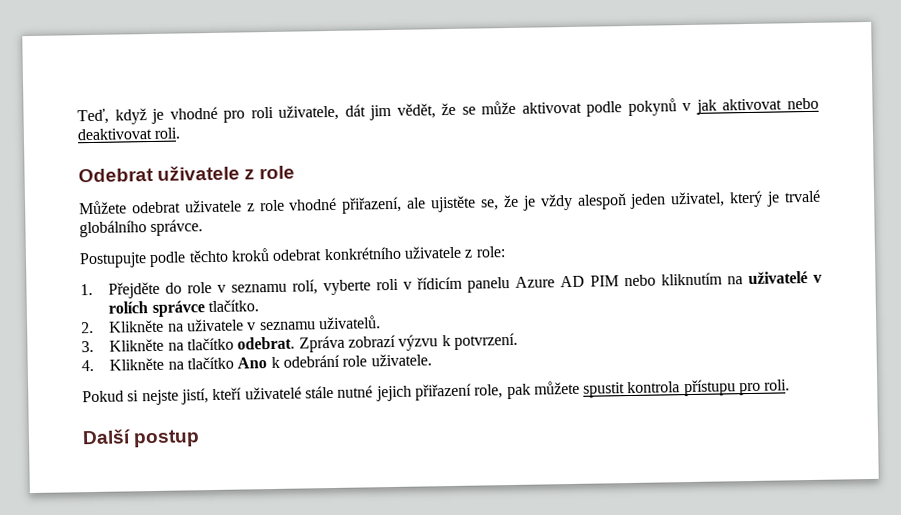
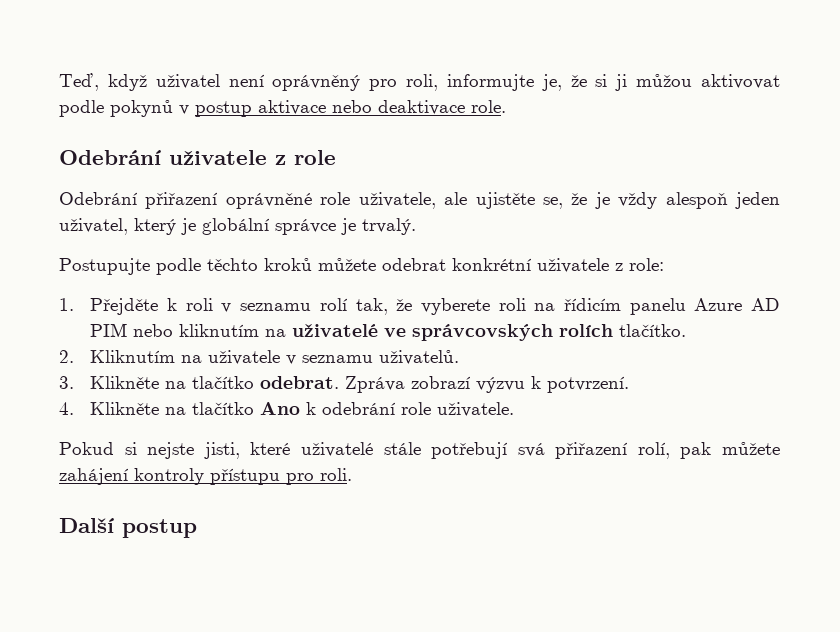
- Teď, když je vhodné pro roli uživatele, dát jim vědět, že se může aktivovat podle pokynů v jak aktivovat nebo deaktivovat roli.
- Odebrat uživatele z role
- Můžete odebrat uživatele z role vhodné přiřazení, ale ujistěte se, že je vždy alespoň jeden uživatel, který je trvalé globálního správce.
+ Teď, když uživatel není oprávněný pro roli, informujte je, že si ji můžou aktivovat podle pokynů v postup aktivace nebo deaktivace role.
+ Odebrání uživatele z role
+ Odebrání přiřazení oprávněné role uživatele, ale ujistěte se, že je vždy alespoň jeden uživatel, který je globální správce je trvalý.
- Postupujte podle těchto kroků odebrat konkrétního uživatele z role:
+ Postupujte podle těchto kroků můžete odebrat konkrétní uživatele z role:
- 1. Přejděte do role v seznamu rolí, vyberte roli v řídicím panelu Azure AD PIM nebo kliknutím na uživatelé v rolích správce tlačítko.
+ 1. Přejděte k roli v seznamu rolí tak, že vyberete roli na řídicím panelu Azure AD PIM nebo kliknutím na uživatelé ve správcovských rolích tlačítko.
- 2. Klikněte na uživatele v seznamu uživatelů.
+ 2. Kliknutím na uživatele v seznamu uživatelů.
- Pokud si nejste jistí, kteří uživatelé stále nutné jejich přiřazení role, pak můžete spustit kontrola přístupu pro roli.
+ Pokud si nejste jisti, které uživatelé stále potřebují svá přiřazení rolí, pak můžete zahájení kontroly přístupu pro roli.

